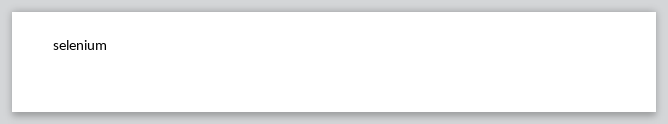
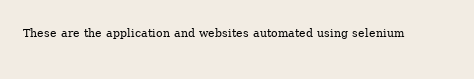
- selenium
+ These are the application and websites automated using selenium

